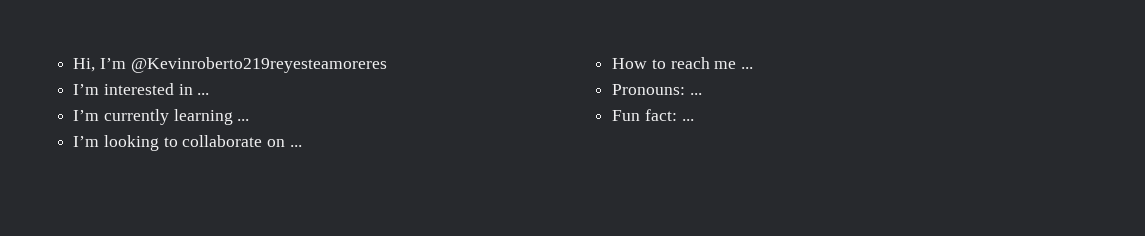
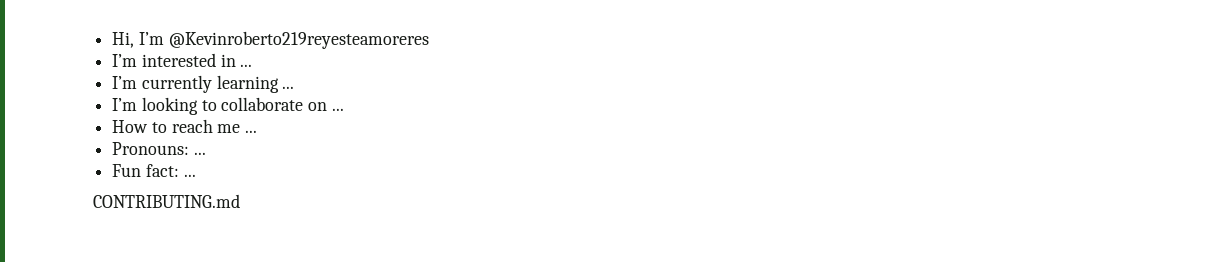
+ CONTRIBUTING.md

